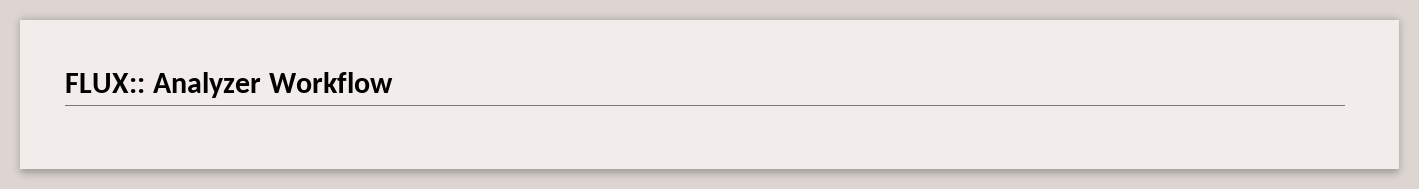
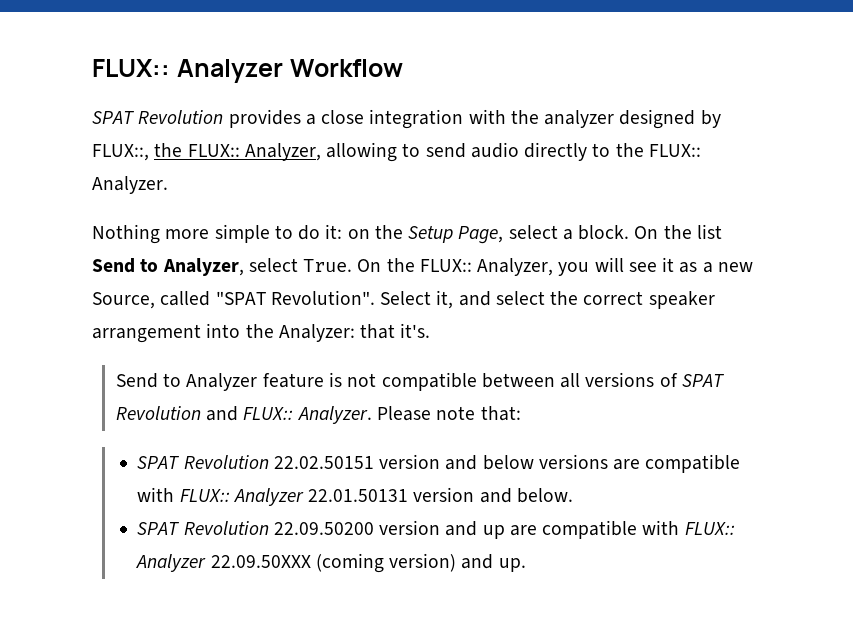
+ SPAT Revolution provides a close integration with the analyzer designed by FLUX::, the FLUX:: Analyzer, allowing to send audio directly to the FLUX:: Analyzer.
+ Nothing more simple to do it: on the Setup Page, select a block. On the list Send to Analyzer, select True. On the FLUX:: Analyzer, you will see it as a new Source, called "SPAT Revolution". Select it, and select the correct speaker arrangement into the Analyzer: that it's.
+ Send to Analyzer feature is not compatible between all versions of SPAT Revolution and FLUX:: Analyzer. Please note that:
+ SPAT Revolution 22.02.50151 version and below versions are compatible with FLUX:: Analyzer 22.01.50131 version and below.
+ SPAT Revolution 22.09.50200 version and up are compatible with FLUX:: Analyzer 22.09.50XXX (coming version) and up.

